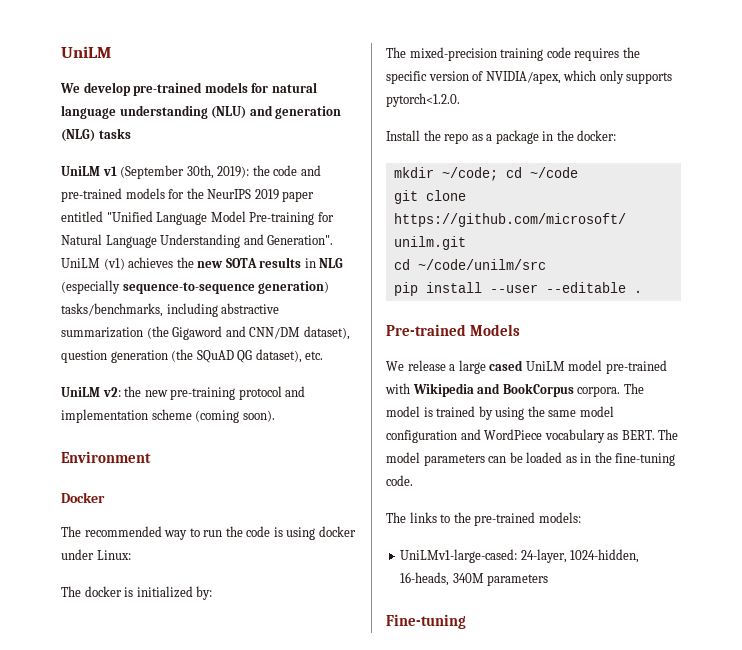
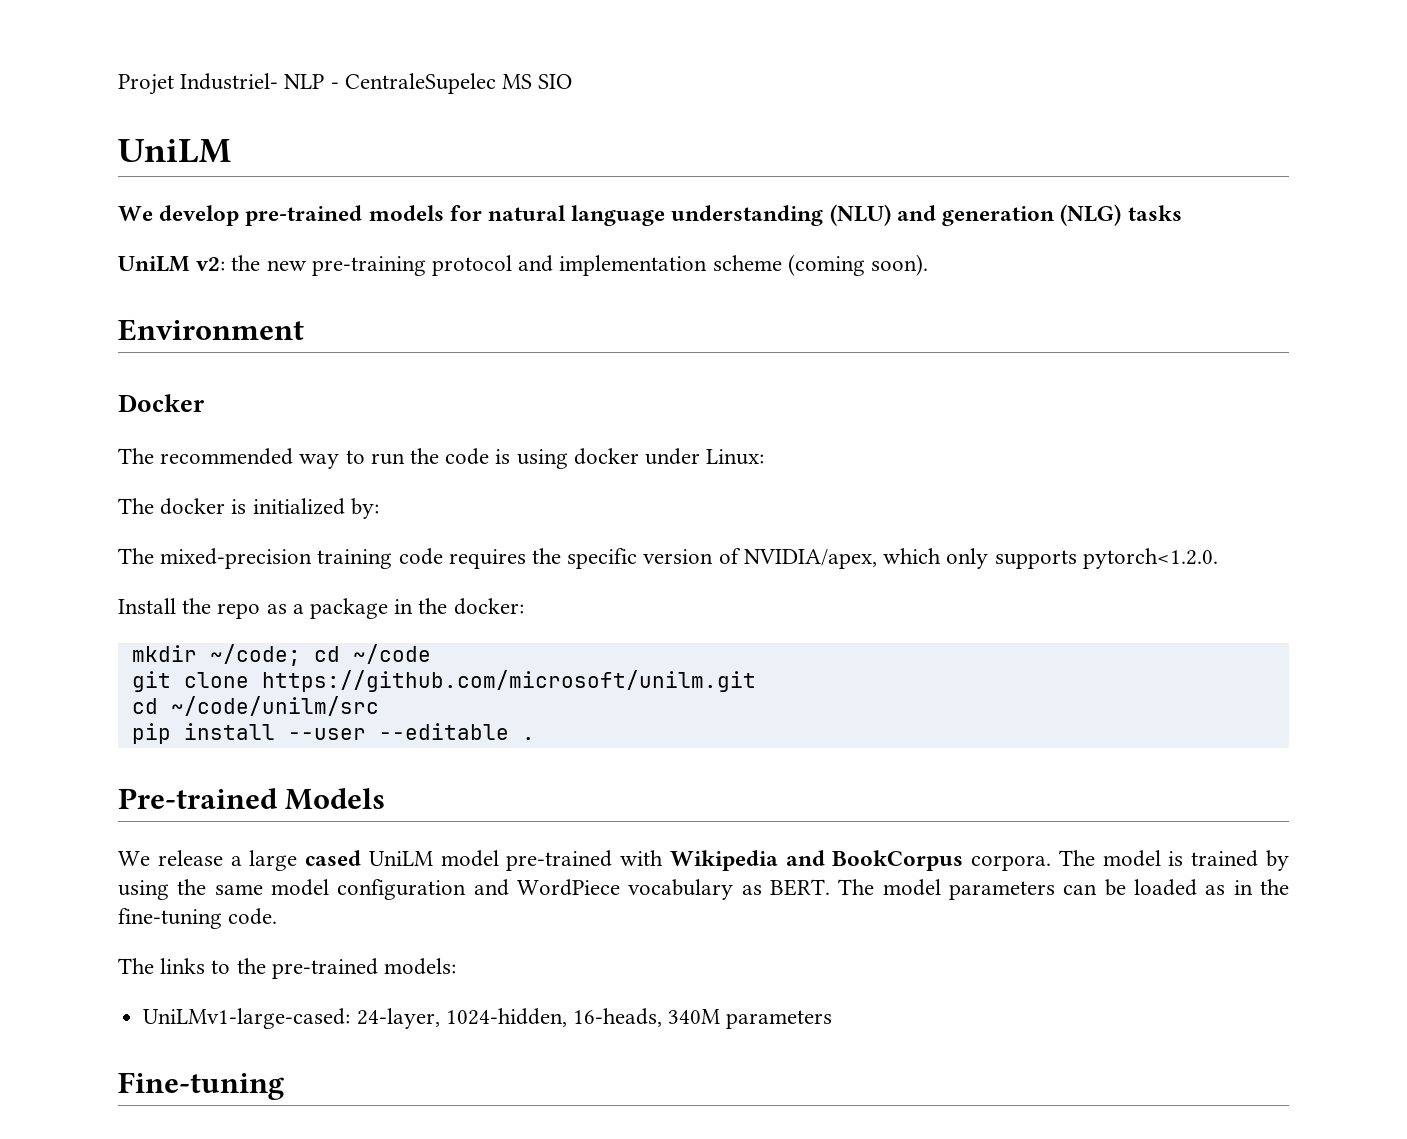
+ Projet Industriel- NLP - CentraleSupelec MS SIO
- UniLM v1 (September 30th, 2019): the code and pre-trained models for the NeurIPS 2019 paper entitled "Unified Language Model Pre-training for Natural Language Understanding and Generation". UniLM (v1) achieves the new SOTA results in NLG (especially sequence-to-sequence generation) tasks/benchmarks, including abstractive summarization (the Gigaword and CNN/DM dataset), question generation (the SQuAD QG dataset), etc.

